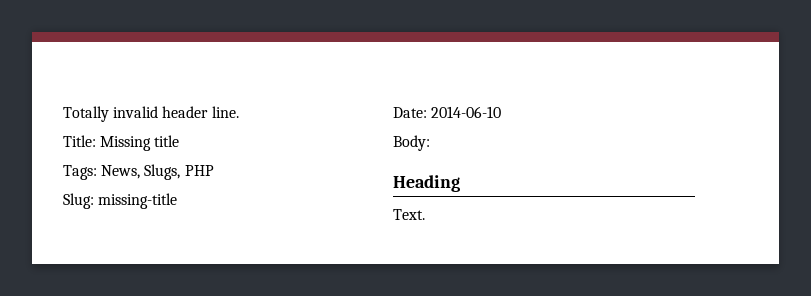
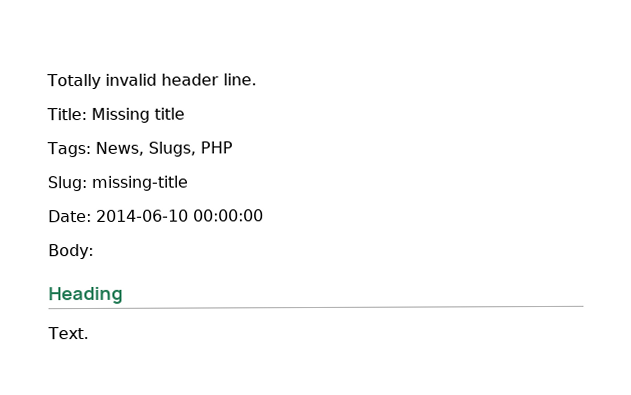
- Date: 2014-06-10
+ Date: 2014-06-10 00:00:00

